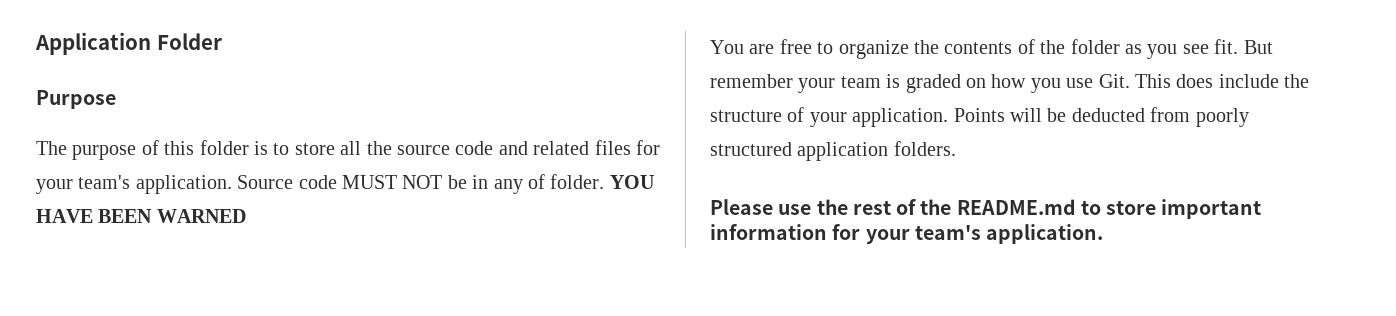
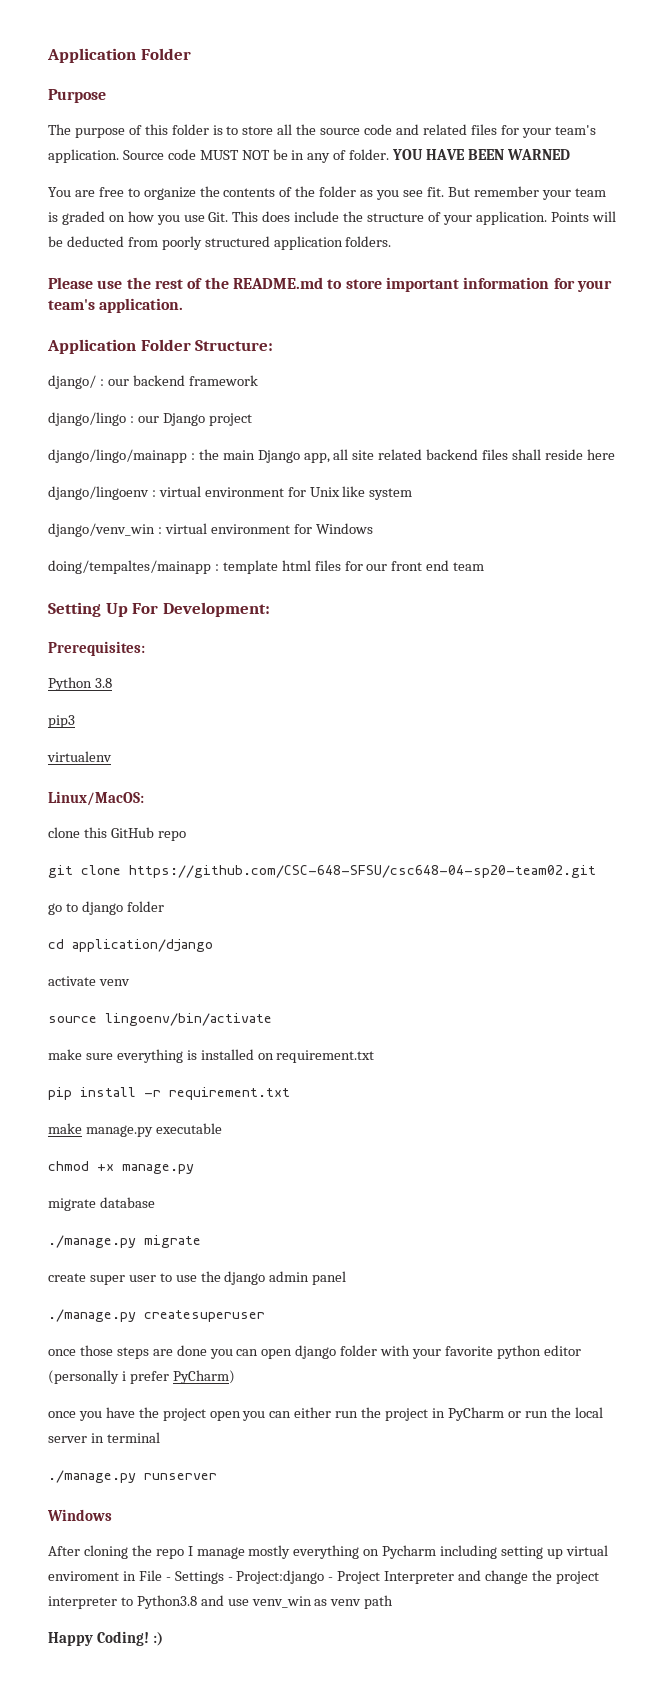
+ Application Folder Structure:
+ django/ : our backend framework
+ django/lingo : our Django project
+ django/lingo/mainapp : the main Django app, all site related backend files shall reside here
+ django/lingoenv : virtual environment for Unix like system
+ django/venv_win : virtual environment for Windows
+ doing/tempaltes/mainapp : template html files for our front end team
+ Setting Up For Development:
+ Prerequisites:
+ Python 3.8
+ pip3
+ virtualenv
+ Linux/MacOS:
+ clone this GitHub repo
+ git clone https://github.com/CSC-648-SFSU/csc648-04-sp20-team02.git
+ go to django folder
+ cd application/django
+ activate venv
+ source lingoenv/bin/activate
+ make sure everything is installed on requirement.txt
+ pip install -r requirement.txt
+ make manage.py executable
+ chmod +x manage.py
+ migrate database
+ ./manage.py migrate
+ create super user to use the django admin panel
+ ./manage.py createsuperuser
+ once those steps are done you can open django folder with your favorite python editor (personally i prefer PyCharm)
+ once you have the project open you can either run the project in PyCharm or run the local server in terminal
+ ./manage.py runserver
+ Windows
+ After cloning the repo I manage mostly everything on Pycharm including setting up virtual enviroment in File - Settings - Project:django - Project Interpreter and change the project interpreter to Python3.8 and use venv_win as venv path
+ Happy Coding! :)

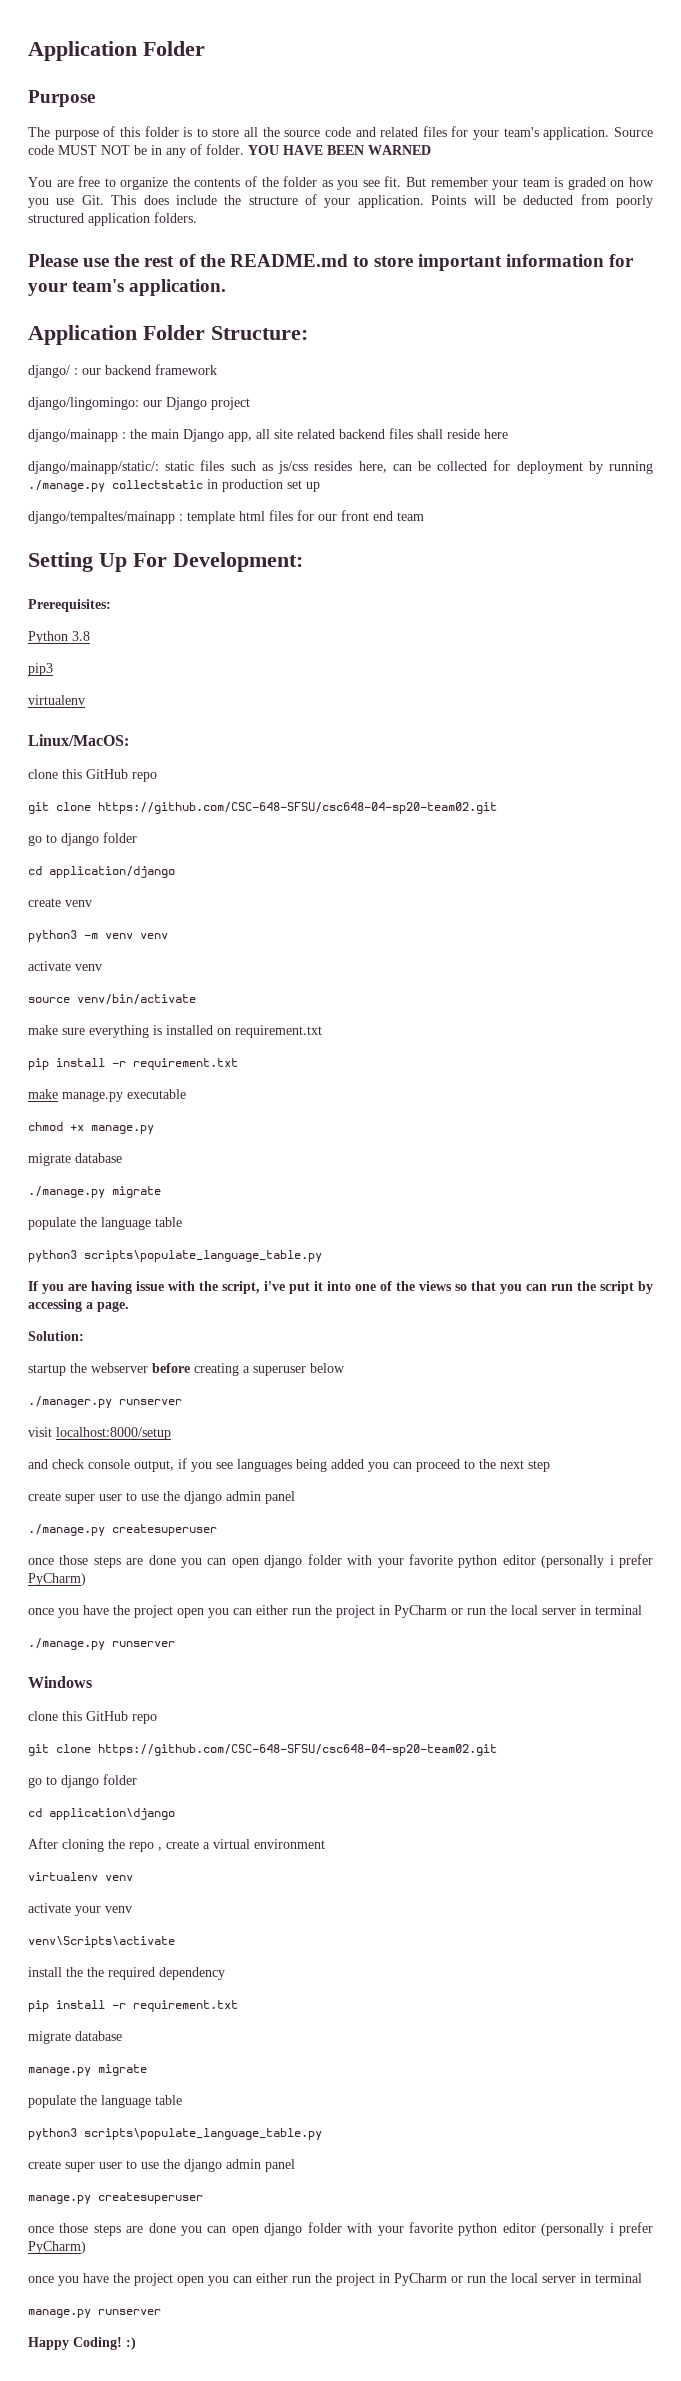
- django/lingo : our Django project
+ django/lingomingo: our Django project
- django/lingo/mainapp : the main Django app, all site related backend files shall reside here
+ django/mainapp : the main Django app, all site related backend files shall reside here
- django/lingoenv : virtual environment for Unix like system
- django/venv_win : virtual environment for Windows
- doing/tempaltes/mainapp : template html files for our front end team
+ django/mainapp/static/: static files such as js/css resides here, can be collected for deployment by running ./manage.py collectstatic in production set up
+ django/tempaltes/mainapp : template html files for our front end team
+ create venv
+ python3 -m venv venv
- source lingoenv/bin/activate
+ source venv/bin/activate
  ./manage.py migrate
+ populate the language table
+ python3 scripts\populate_language_table.py
+ If you are having issue with the script, i've put it into one of the views so that you can run the script by accessing a page.
+ Solution:
+ startup the webserver before creating a superuser below
+ ./manager.py runserver
+ visit localhost:8000/setup
+ and check console output, if you see languages being added you can proceed to the next step
  ./manage.py runserver
  Windows
- After cloning the repo I manage mostly everything on Pycharm including setting up virtual enviroment in File - Settings - Project:django - Project Interpreter and change the project interpreter to Python3.8 and use venv_win as venv path
+ clone this GitHub repo
+ git clone https://github.com/CSC-648-SFSU/csc648-04-sp20-team02.git
+ go to django folder
+ cd application\django
+ After cloning the repo , create a virtual environment
+ virtualenv venv
+ activate your venv
+ venv\Scripts\activate
+ install the the required dependency
+ pip install -r requirement.txt
+ migrate database
+ manage.py migrate
+ populate the language table
+ python3 scripts\populate_language_table.py
+ create super user to use the django admin panel
+ manage.py createsuperuser
+ once those steps are done you can open django folder with your favorite python editor (personally i prefer PyCharm)
+ once you have the project open you can either run the project in PyCharm or run the local server in terminal
+ manage.py runserver

